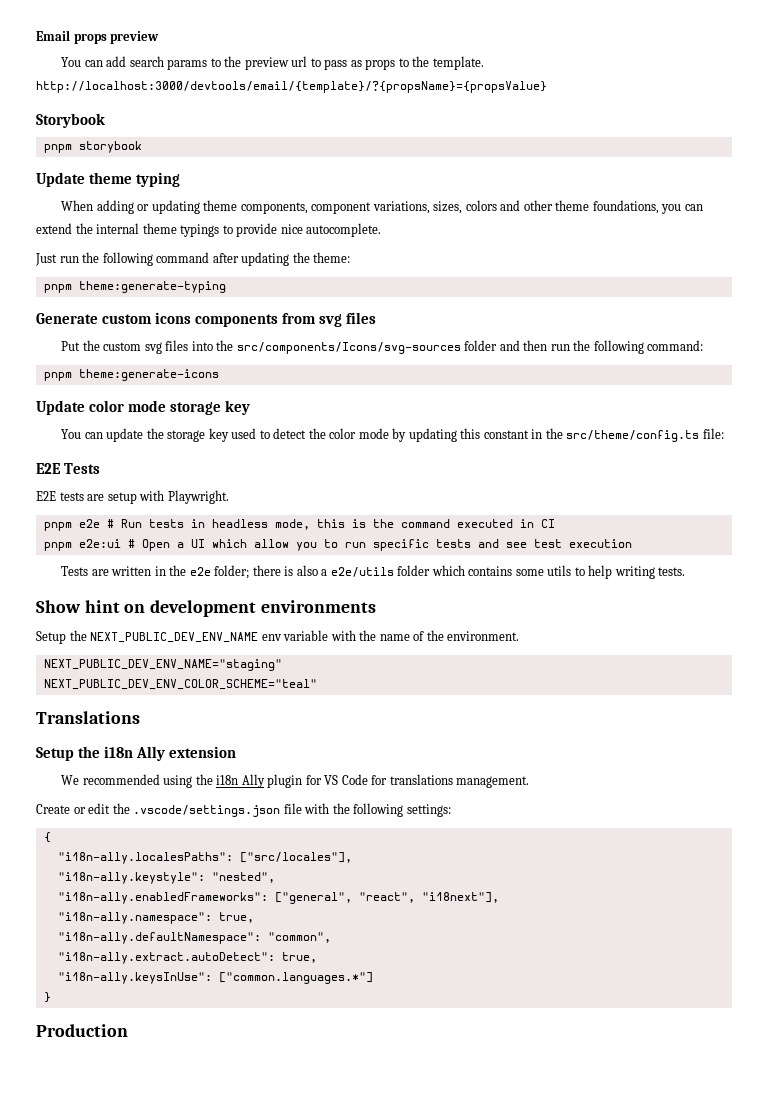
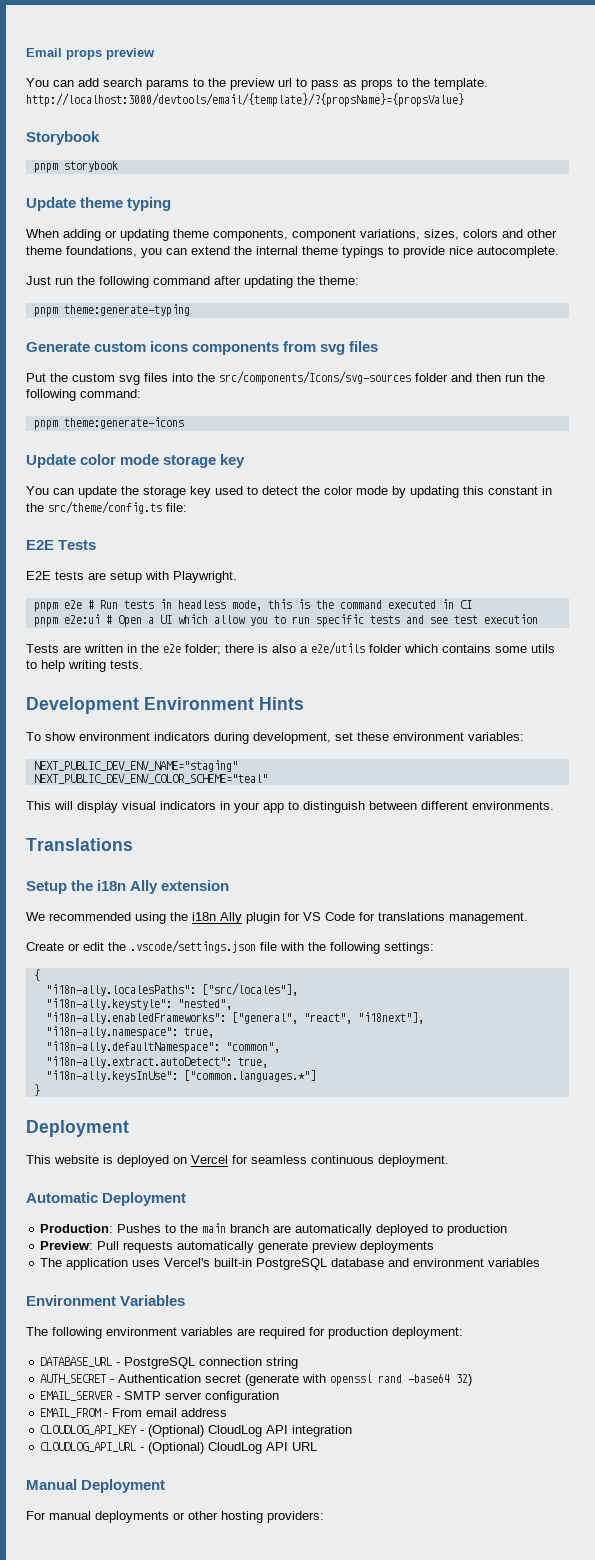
- Show hint on development environments
- Setup the NEXT_PUBLIC_DEV_ENV_NAME env variable with the name of the environment.
+ Development Environment Hints
+ To show environment indicators during development, set these environment variables:
  NEXT_PUBLIC_DEV_ENV_NAME="staging"
  NEXT_PUBLIC_DEV_ENV_COLOR_SCHEME="teal"
+ This will display visual indicators in your app to distinguish between different environments.
  }
- Production
+ Deployment
+ This website is deployed on Vercel for seamless continuous deployment.
+ Automatic Deployment
+ Production: Pushes to the main branch are automatically deployed to production
+ Preview: Pull requests automatically generate preview deployments
+ The application uses Vercel's built-in PostgreSQL database and environment variables
+ Environment Variables
+ The following environment variables are required for production deployment:
+ DATABASE_URL - PostgreSQL connection string
+ AUTH_SECRET - Authentication secret (generate with openssl rand -base64 32)
+ EMAIL_SERVER - SMTP server configuration
+ EMAIL_FROM - From email address
+ CLOUDLOG_API_KEY - (Optional) CloudLog API integration
+ CLOUDLOG_API_URL - (Optional) CloudLog API URL
+ Manual Deployment
+ For manual deployments or other hosting providers:

